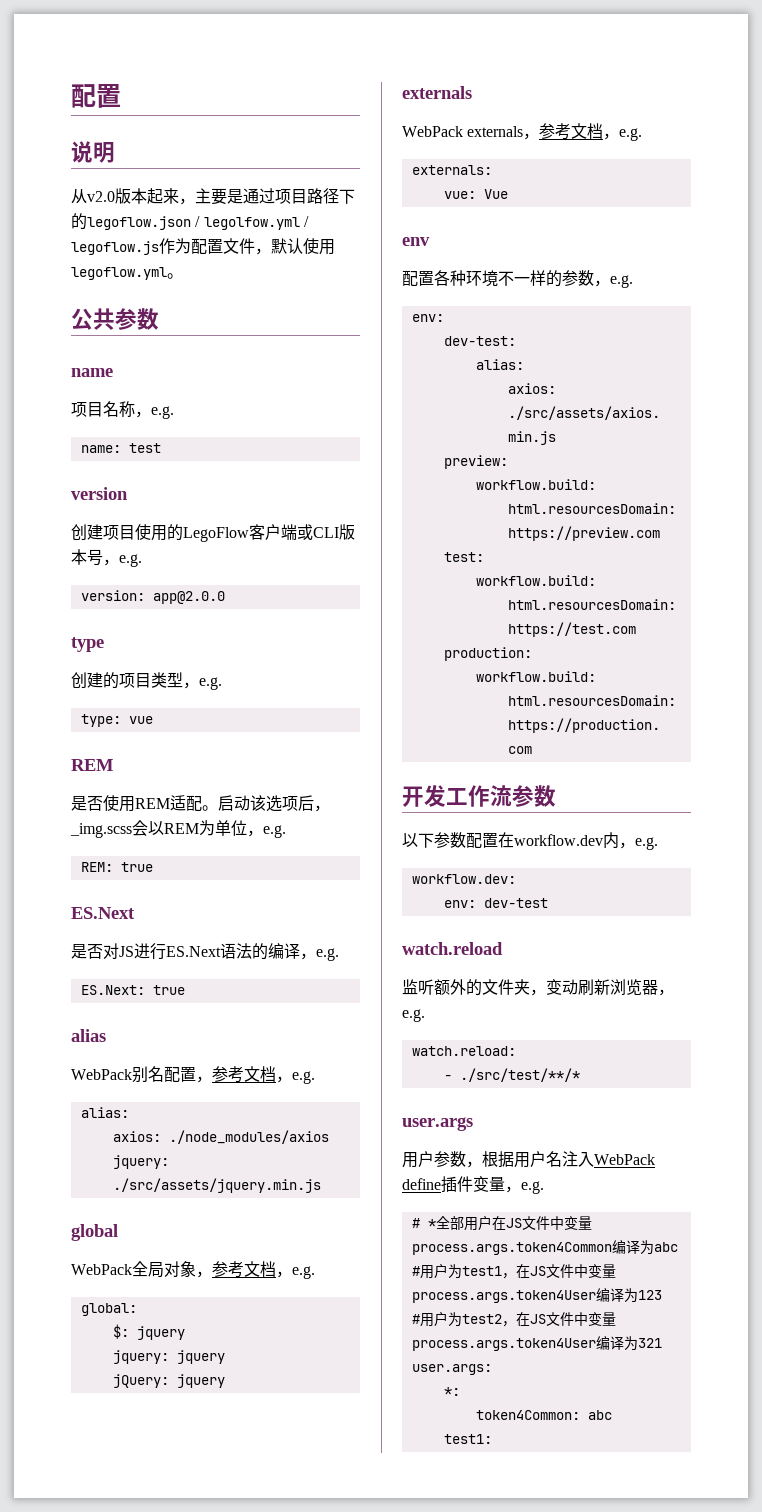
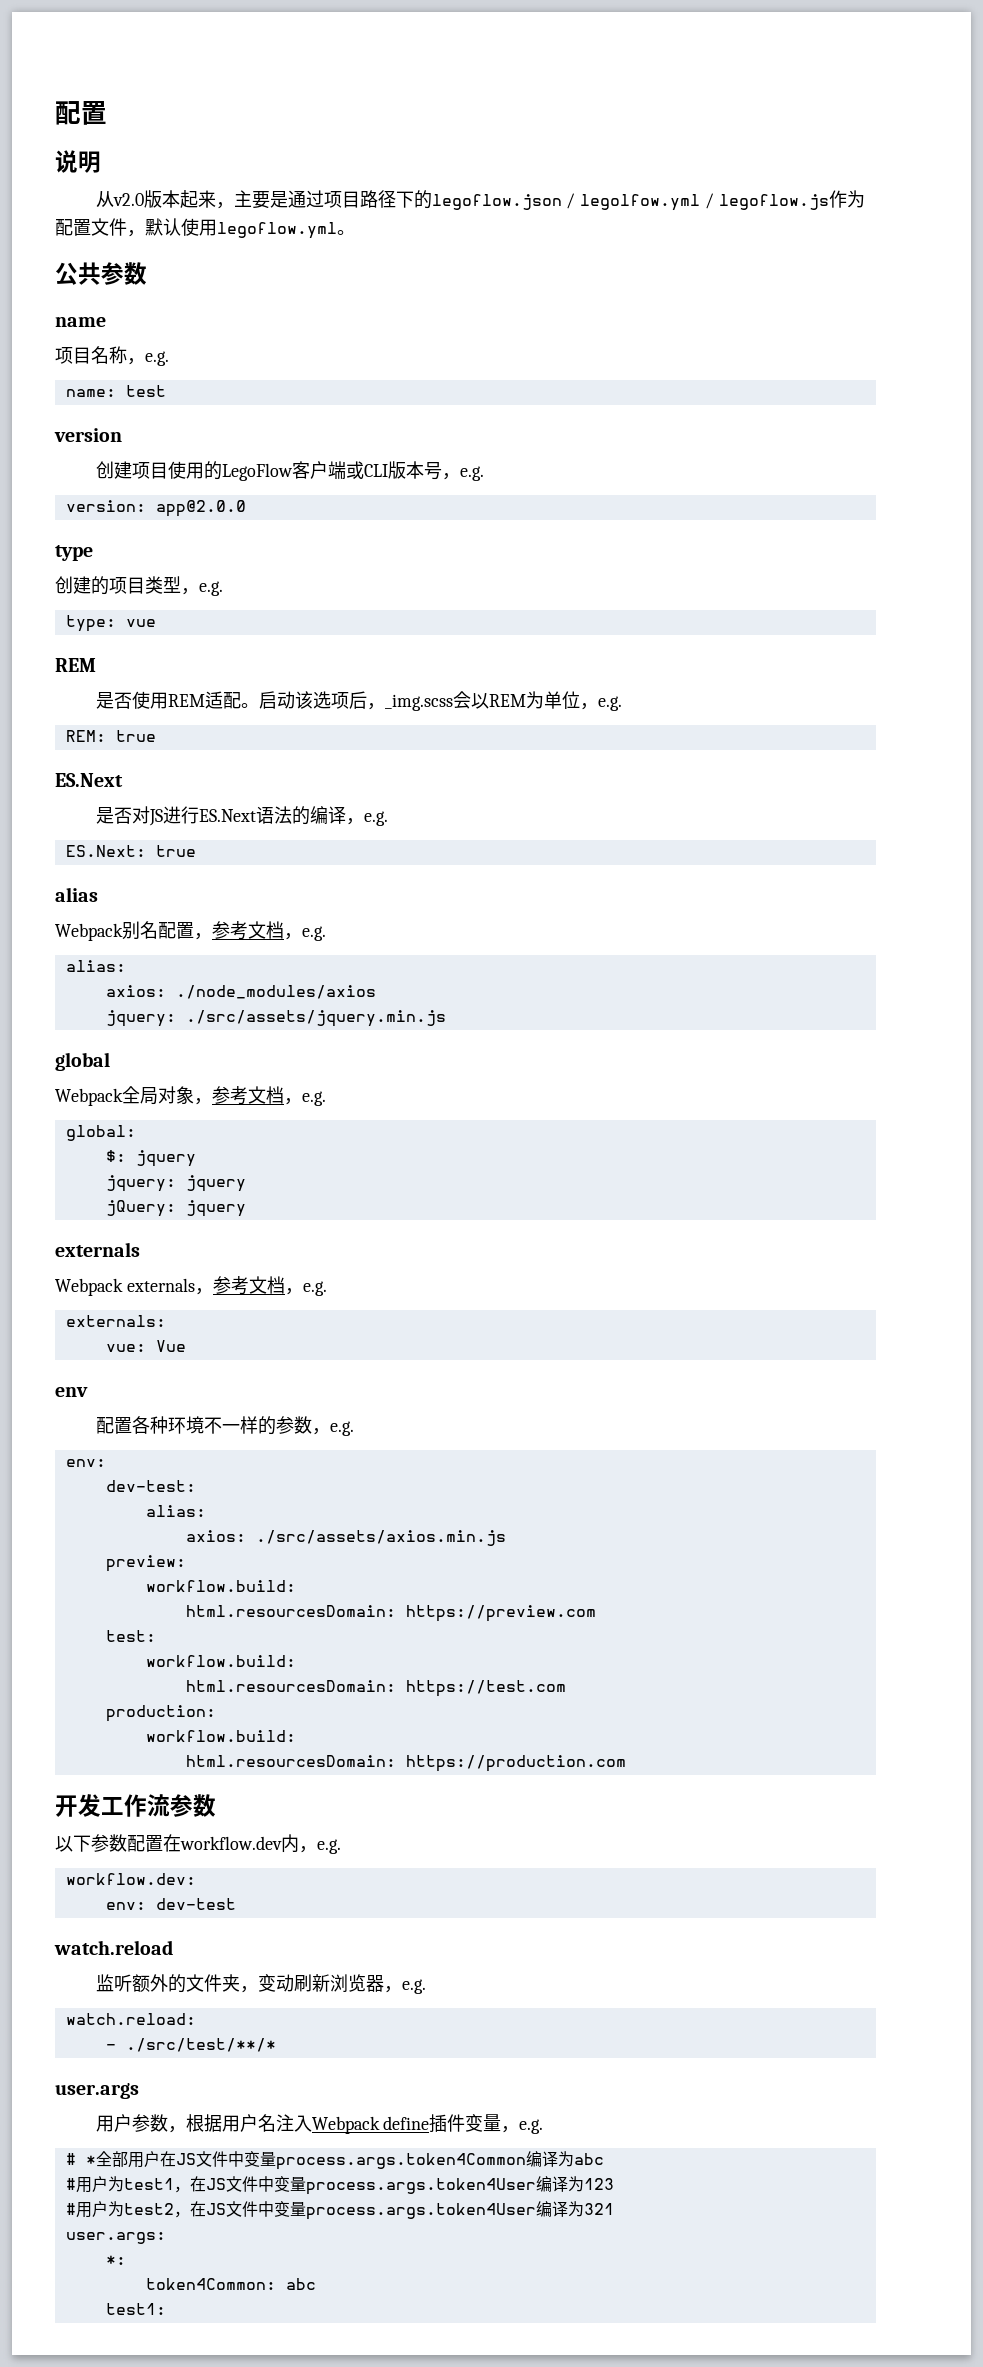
- WebPack别名配置，参考文档，e.g.
+ Webpack别名配置，参考文档，e.g.
- WebPack全局对象，参考文档，e.g.
+ Webpack全局对象，参考文档，e.g.
- WebPack externals，参考文档，e.g.
+ Webpack externals，参考文档，e.g.
- 用户参数，根据用户名注入WebPack define插件变量，e.g.
+ 用户参数，根据用户名注入Webpack define插件变量，e.g.

